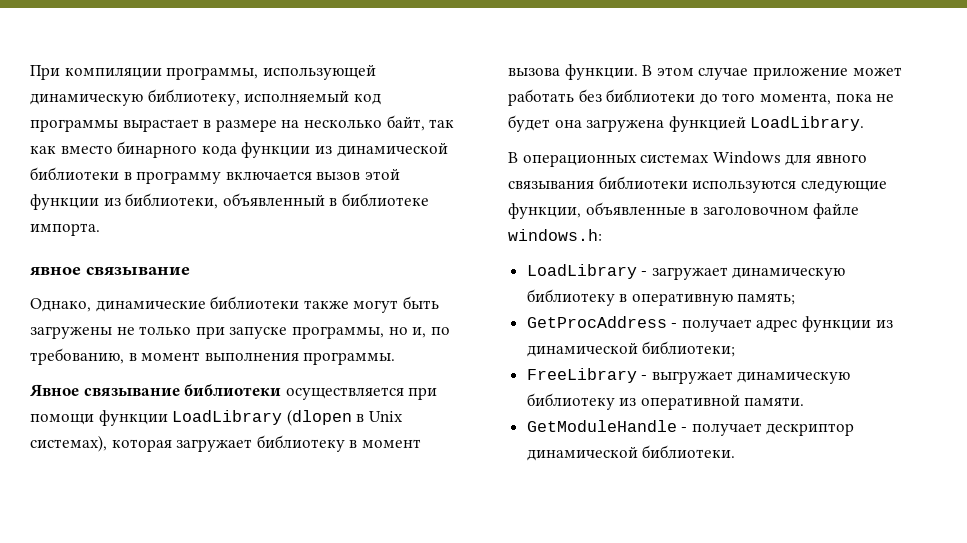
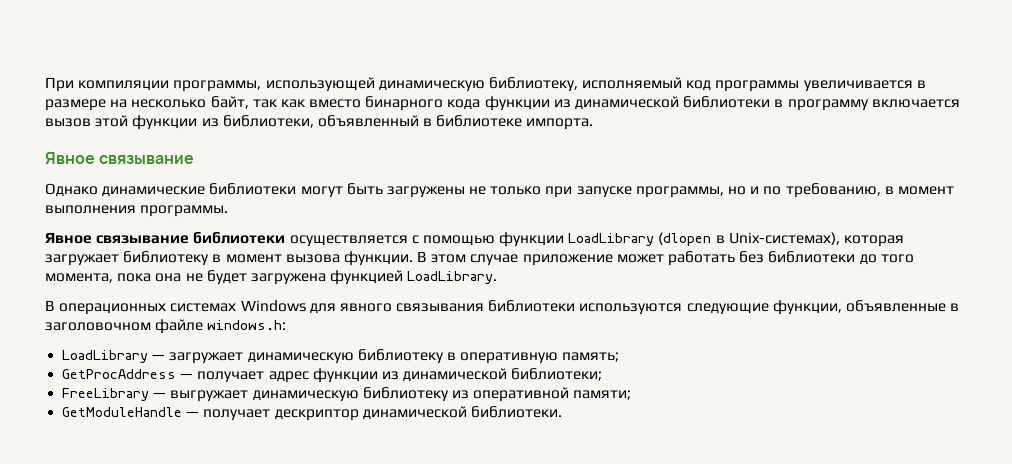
- При компиляции программы, использующей динамическую библиотеку, исполняемый код программы вырастает в размере на несколько байт, так как вместо бинарного кода функции из динамической библиотеки в программу включается вызов этой функции из библиотеки, объявленный в библиотеке импорта.
- явное связывание
+ При компиляции программы, использующей динамическую библиотеку, исполняемый код программы увеличивается в размере на несколько байт, так как вместо бинарного кода функции из динамической библиотеки в программу включается вызов этой функции из библиотеки, объявленный в библиотеке импорта.
+ Явное связывание
- Однако, динамические библиотеки также могут быть загружены не только при запуске программы, но и, по требованию, в момент выполнения программы.
+ Однако динамические библиотеки могут быть загружены не только при запуске программы, но и по требованию, в момент выполнения программы.
- Явное связывание библиотеки осуществляется при помощи функции LoadLibrary (dlopen в Unix системах), которая загружает библиотеку в момент вызова функции.
+ Явное связывание библиотеки осуществляется с помощью функции LoadLibrary (dlopen в Unix-системах), которая загружает библиотеку в момент вызова функции.
- В этом случае приложение может работать без библиотеки до того момента, пока не будет она загружена функцией LoadLibrary.
+ В этом случае приложение может работать без библиотеки до того момента, пока она не будет загружена функцией LoadLibrary.
- LoadLibrary - загружает динамическую библиотеку в оперативную память;
+ LoadLibrary — загружает динамическую библиотеку в оперативную память;
- GetProcAddress - получает адрес функции из динамической библиотеки;
+ GetProcAddress — получает адрес функции из динамической библиотеки;
- FreeLibrary - выгружает динамическую библиотеку из оперативной памяти.
+ FreeLibrary — выгружает динамическую библиотеку из оперативной памяти;
- GetModuleHandle - получает дескриптор динамической библиотеки.
+ GetModuleHandle — получает дескриптор динамической библиотеки.

